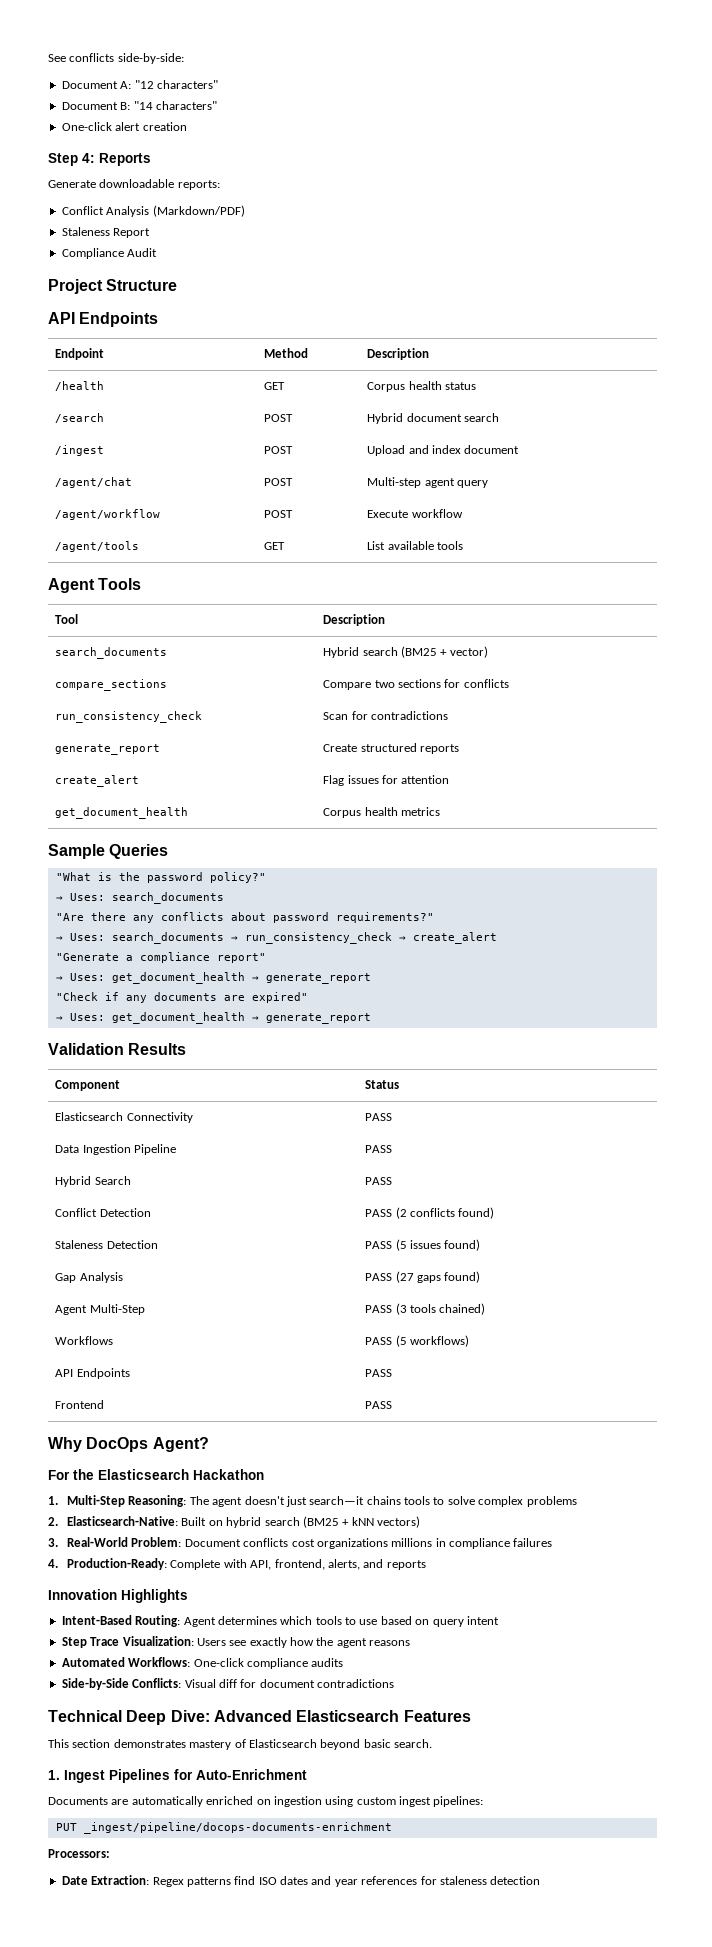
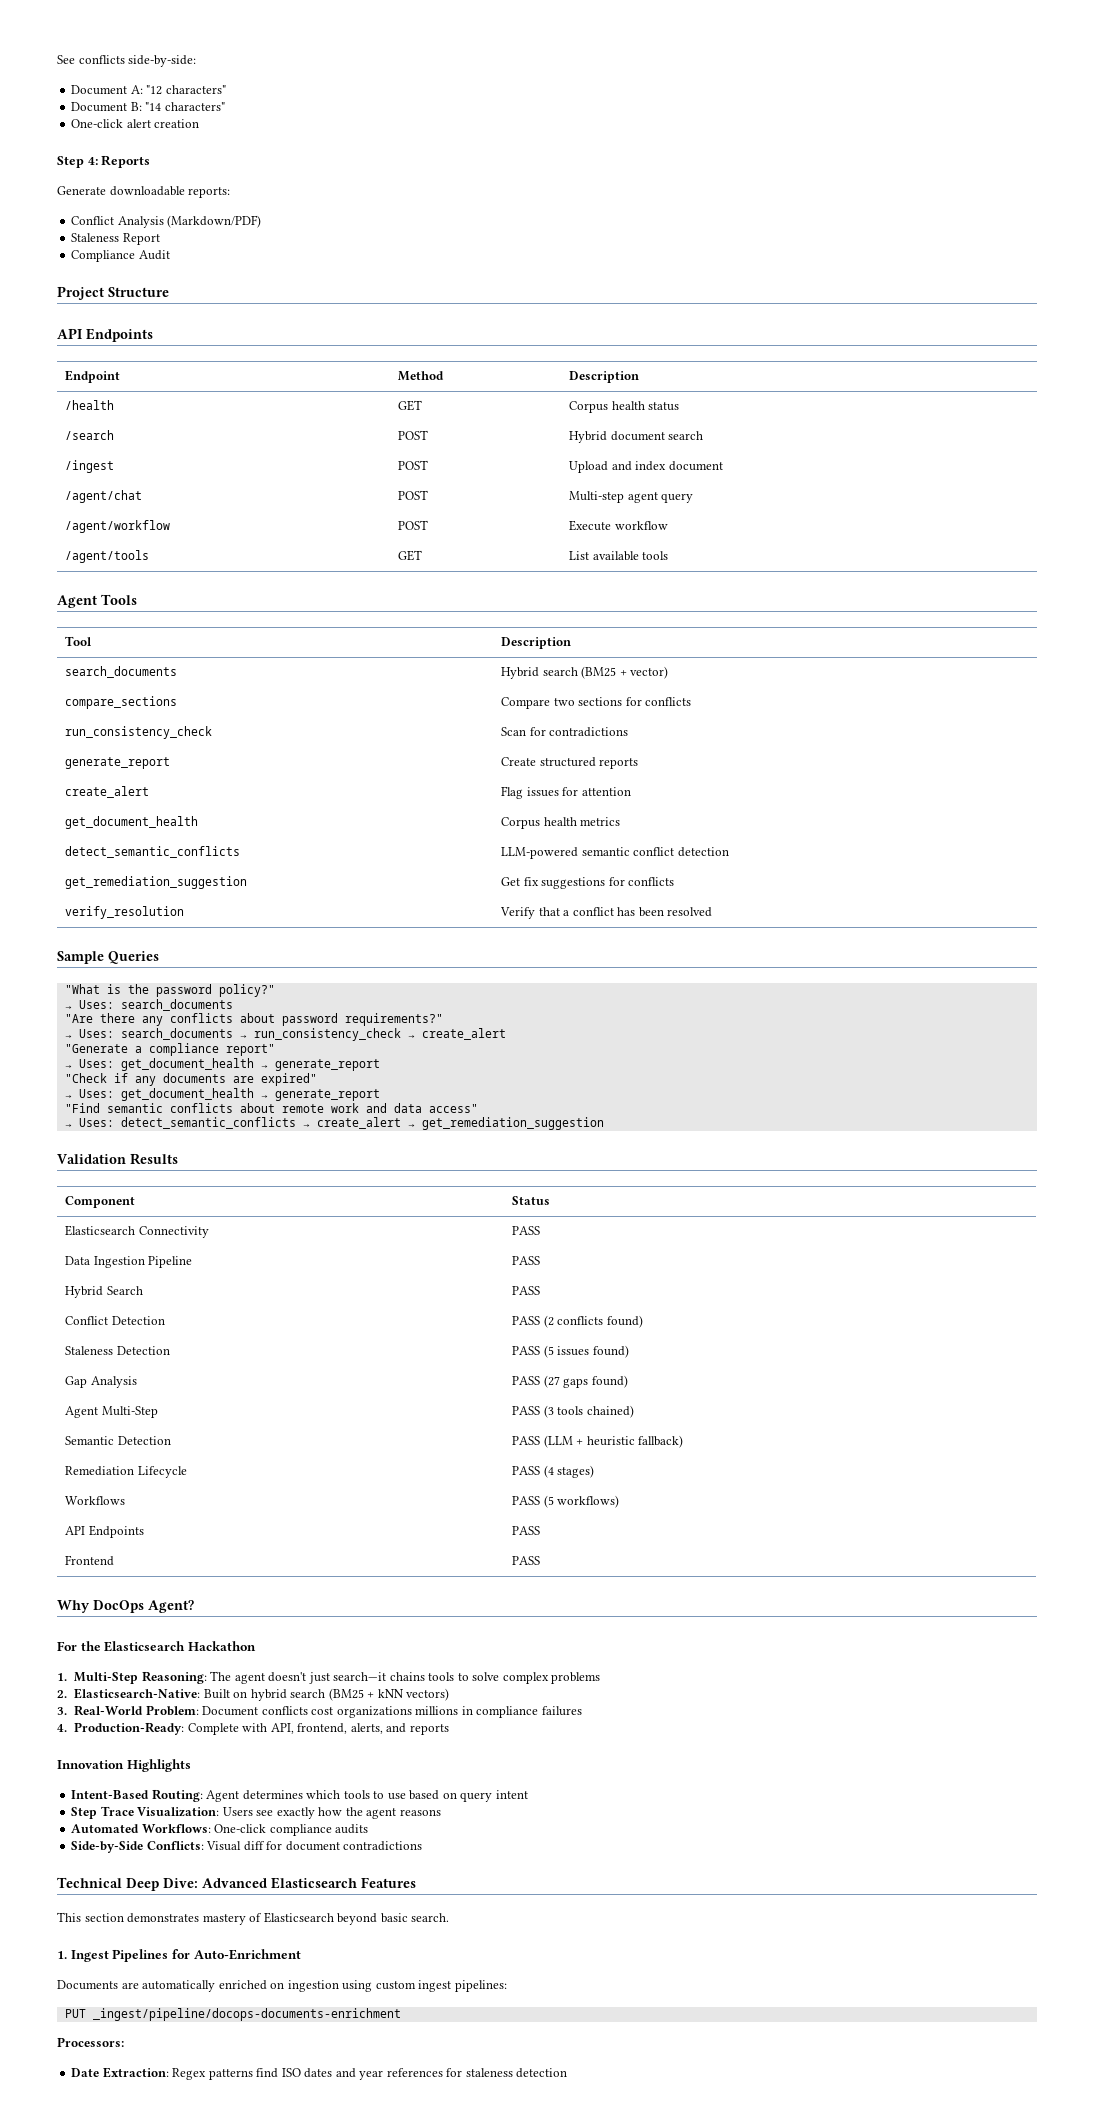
+ detect_semantic_conflicts | LLM-powered semantic conflict detection
+ get_remediation_suggestion | Get fix suggestions for conflicts
+ verify_resolution | Verify that a conflict has been resolved
+ "Find semantic conflicts about remote work and data access"
+ → Uses: detect_semantic_conflicts → create_alert → get_remediation_suggestion
+ Semantic Detection | PASS (LLM + heuristic fallback)
+ Remediation Lifecycle | PASS (4 stages)

